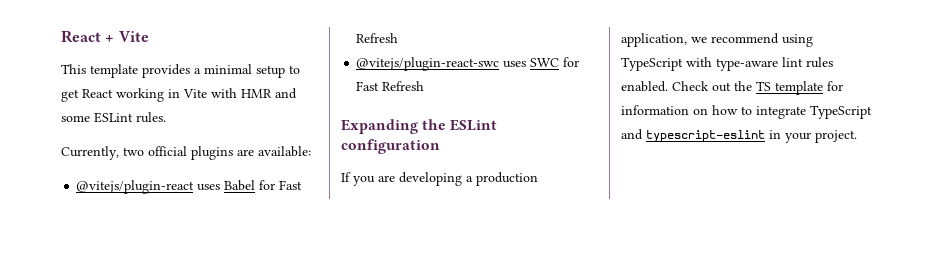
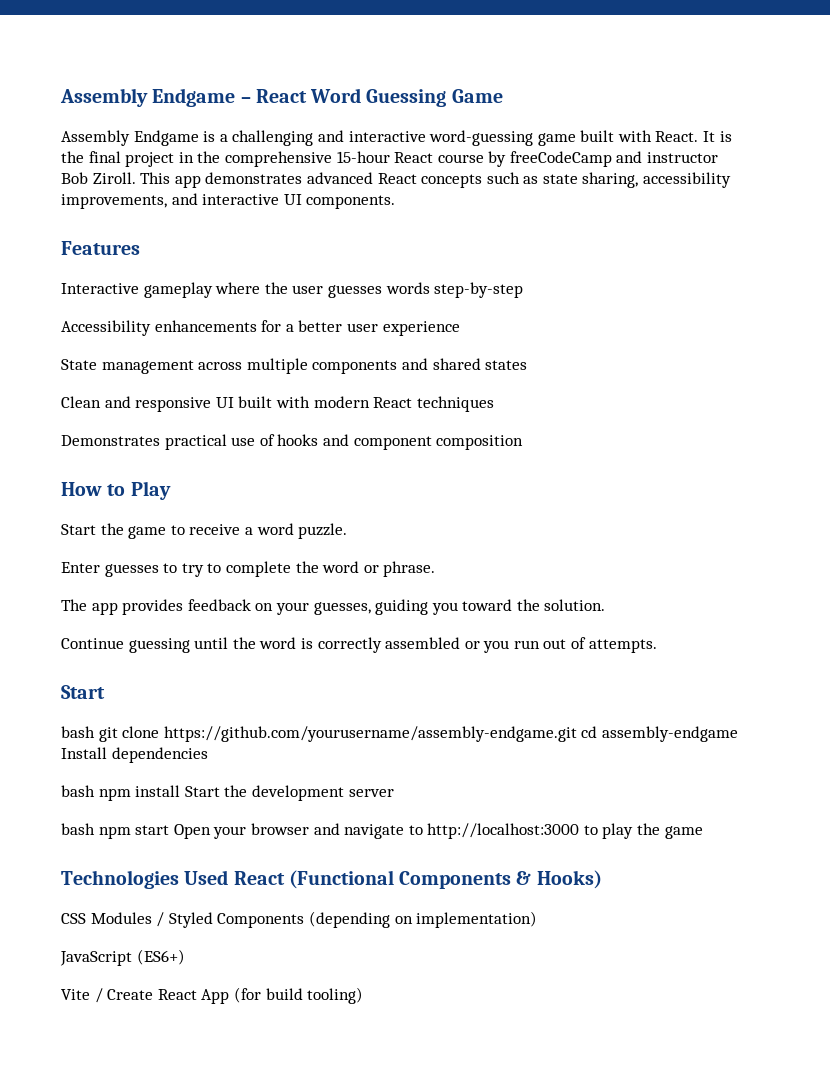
- React + Vite
- This template provides a minimal setup to get React working in Vite with HMR and some ESLint rules.
- Currently, two official plugins are available:
- @vitejs/plugin-react uses Babel for Fast Refresh
- @vitejs/plugin-react-swc uses SWC for Fast Refresh
- Expanding the ESLint configuration
- If you are developing a production application, we recommend using TypeScript with type-aware lint rules enabled. Check out the TS template for information on how to integrate TypeScript and typescript-eslint in your project.
+ Assembly Endgame – React Word Guessing Game
+ Assembly Endgame is a challenging and interactive word-guessing game built with React. It is the final project in the comprehensive 15-hour React course by freeCodeCamp and instructor Bob Ziroll. This app demonstrates advanced React concepts such as state sharing, accessibility improvements, and interactive UI components.
+ Features
+ Interactive gameplay where the user guesses words step-by-step
+ Accessibility enhancements for a better user experience
+ State management across multiple components and shared states
+ Clean and responsive UI built with modern React techniques
+ Demonstrates practical use of hooks and component composition
+ How to Play
+ Start the game to receive a word puzzle.
+ Enter guesses to try to complete the word or phrase.
+ The app provides feedback on your guesses, guiding you toward the solution.
+ Continue guessing until the word is correctly assembled or you run out of attempts.
+ Start
+ bash git clone https://github.com/yourusername/assembly-endgame.git cd assembly-endgame Install dependencies
+ bash npm install Start the development server
+ bash npm start Open your browser and navigate to http://localhost:3000 to play the game
+ Technologies Used React (Functional Components & Hooks)
+ CSS Modules / Styled Components (depending on implementation)
+ JavaScript (ES6+)
+ Vite / Create React App (for build tooling)

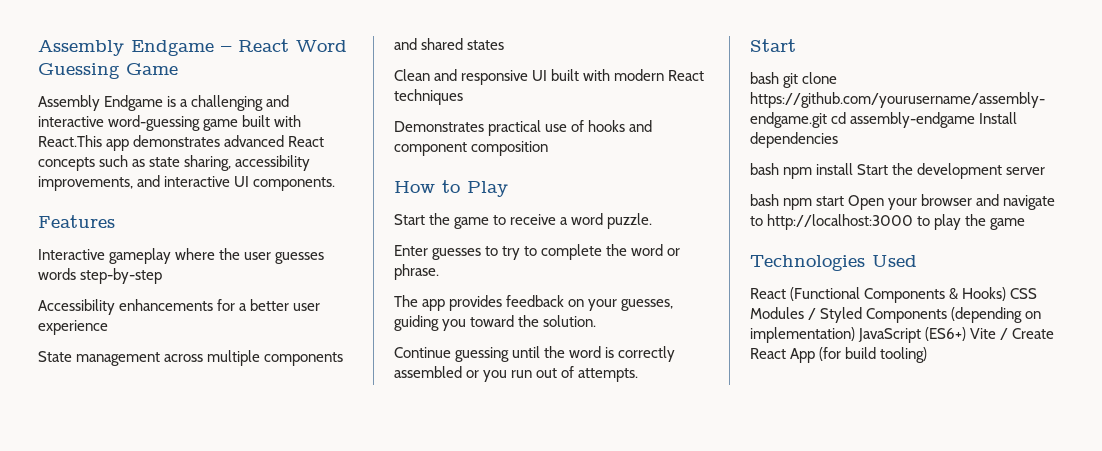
- Assembly Endgame is a challenging and interactive word-guessing game built with React. It is the final project in the comprehensive 15-hour React course by freeCodeCamp and instructor Bob Ziroll. This app demonstrates advanced React concepts such as state sharing, accessibility improvements, and interactive UI components.
+ Assembly Endgame is a challenging and interactive word-guessing game built with React.This app demonstrates advanced React concepts such as state sharing, accessibility improvements, and interactive UI components.
- Technologies Used React (Functional Components & Hooks)
- CSS Modules / Styled Components (depending on implementation)
- JavaScript (ES6+)
- Vite / Create React App (for build tooling)
+ Technologies Used
+ React (Functional Components & Hooks) CSS Modules / Styled Components (depending on implementation) JavaScript (ES6+) Vite / Create React App (for build tooling)

